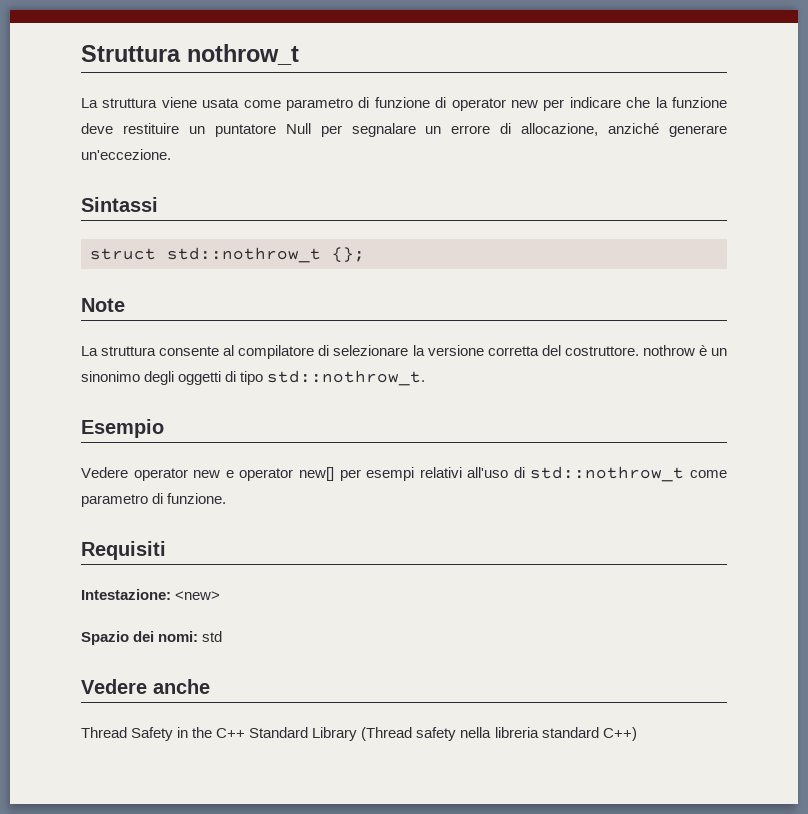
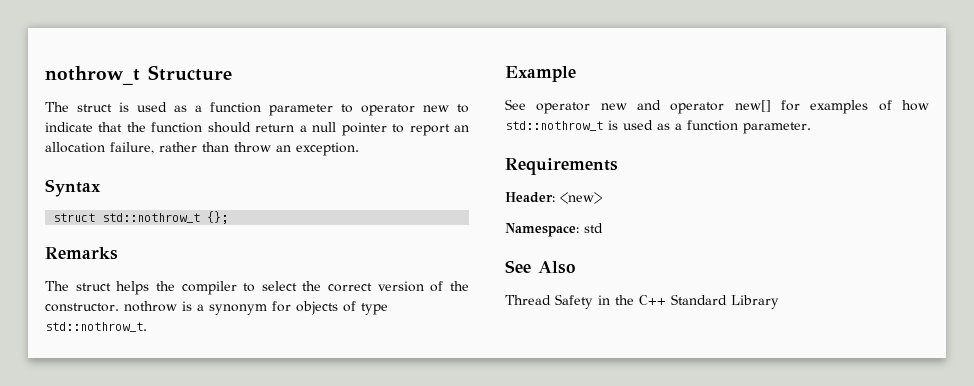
- Struttura nothrow_t
- La struttura viene usata come parametro di funzione di operator new per indicare che la funzione deve restituire un puntatore Null per segnalare un errore di allocazione, anziché generare un'eccezione.
- Sintassi
+ nothrow_t Structure
+ The struct is used as a function parameter to operator new to indicate that the function should return a null pointer to report an allocation failure, rather than throw an exception.
+ Syntax
  struct std::nothrow_t {};
- Note
- La struttura consente al compilatore di selezionare la versione corretta del costruttore. nothrow è un sinonimo degli oggetti di tipo std::nothrow_t.
+ Remarks
+ The struct helps the compiler to select the correct version of the constructor. nothrow is a synonym for objects of type std::nothrow_t.
- Esempio
- Vedere operator new e operator new[] per esempi relativi all'uso di std::nothrow_t come parametro di funzione.
- Requisiti
- Intestazione: <new>
- Spazio dei nomi: std
+ Example
+ See operator new and operator new[] for examples of how std::nothrow_t is used as a function parameter.
+ Requirements
+ Header: <new>
+ Namespace: std
- Vedere anche
+ See Also
- Thread Safety in the C++ Standard Library (Thread safety nella libreria standard C++)
+ Thread Safety in the C++ Standard Library

